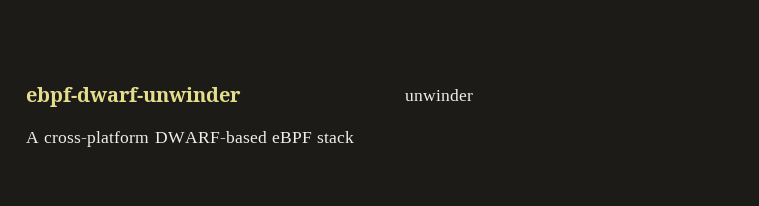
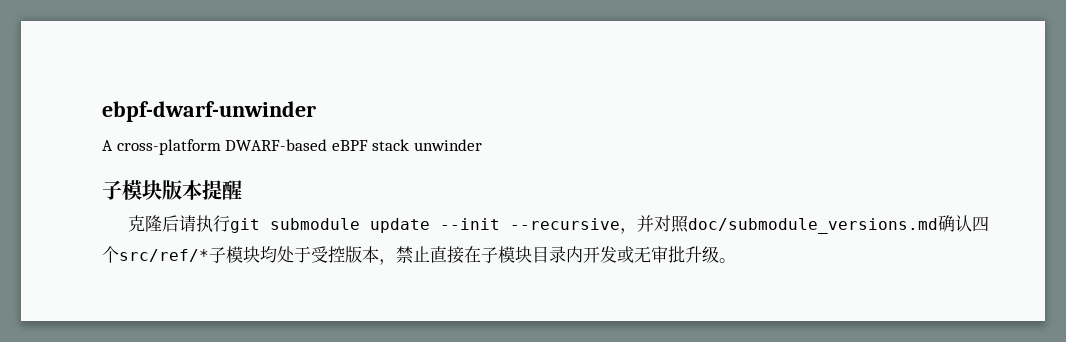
+ 子模块版本提醒
+ 克隆后请执行git submodule update --init --recursive，并对照doc/submodule_versions.md确认四个src/ref/*子模块均处于受控版本，禁止直接在子模块目录内开发或无审批升级。

